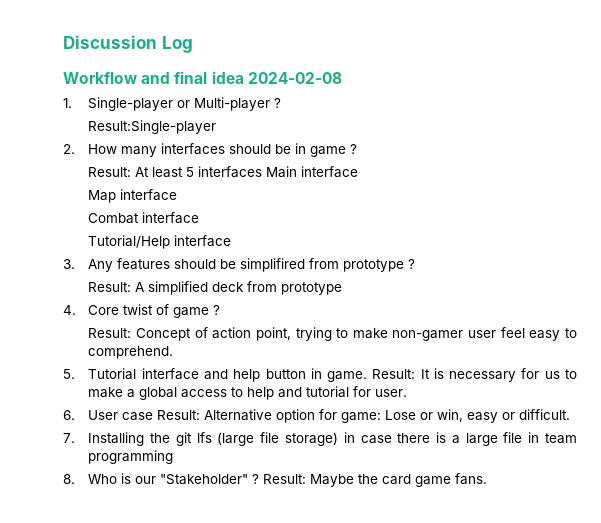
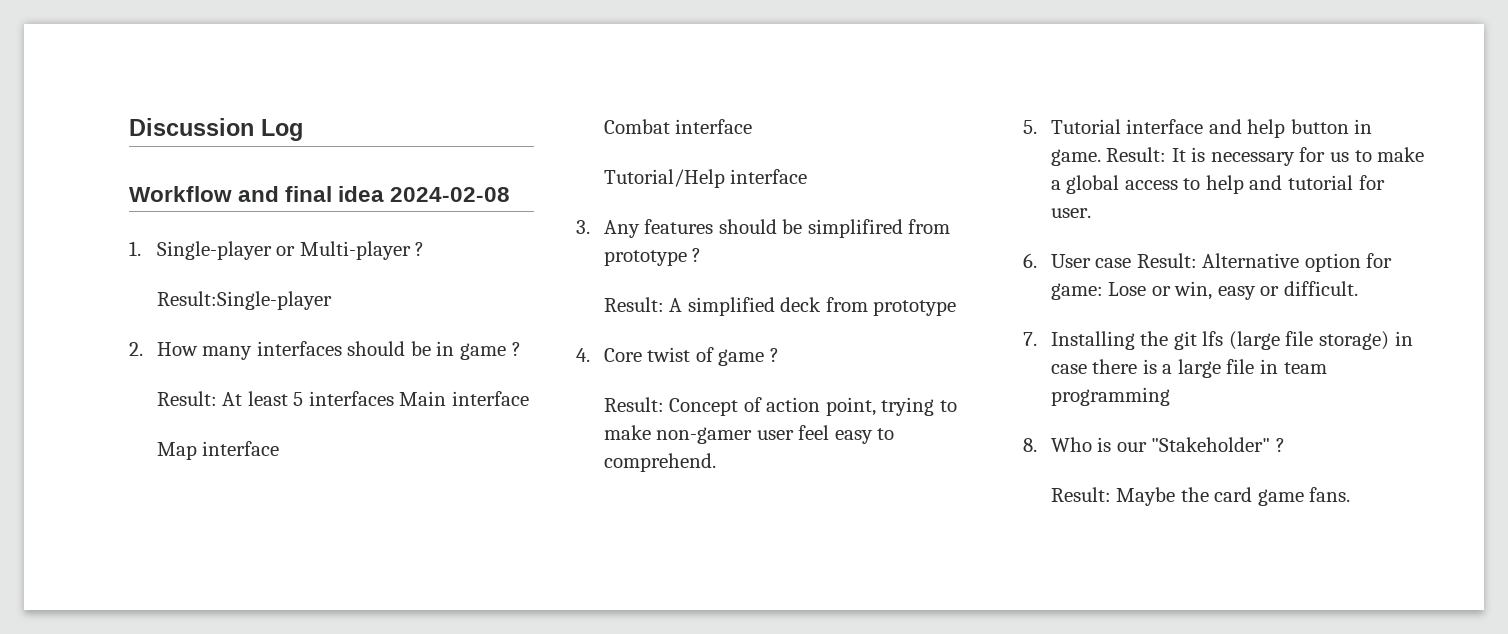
- 8. Who is our "Stakeholder" ? Result: Maybe the card game fans.
+ 8. Who is our "Stakeholder" ?
+ Result: Maybe the card game fans.

